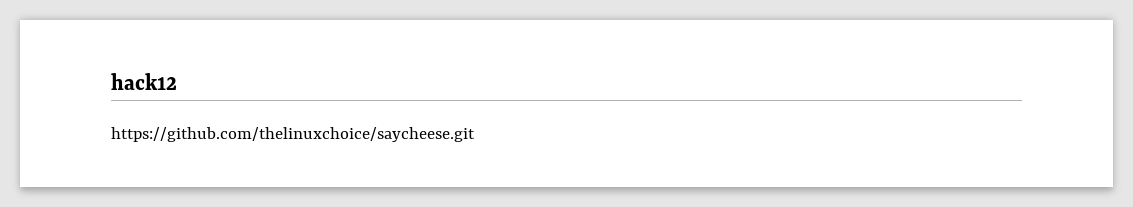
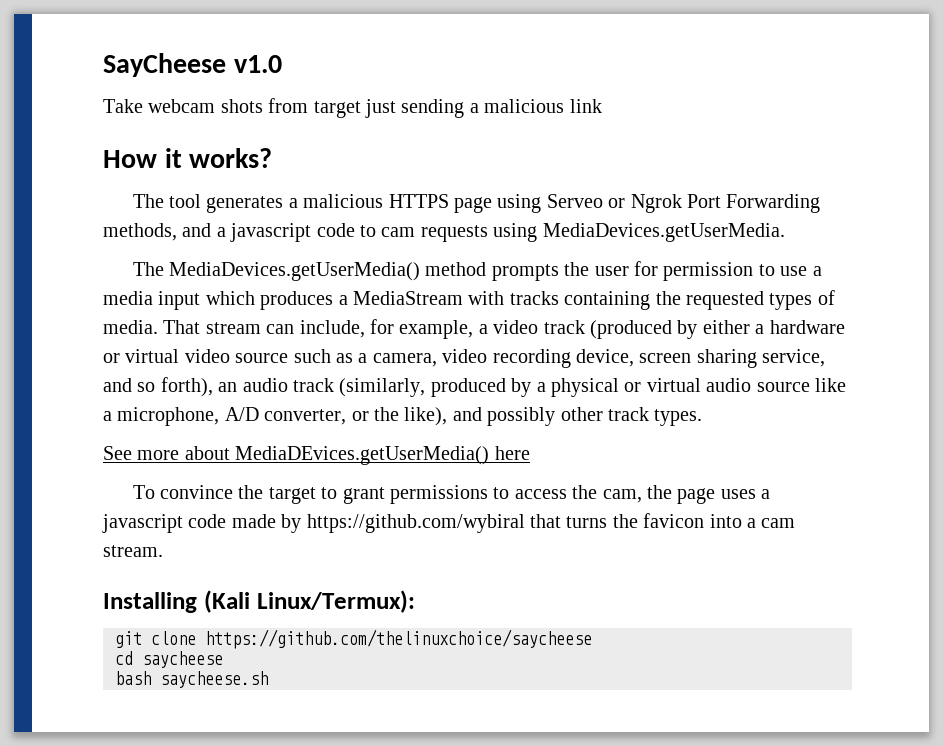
- hack12
- https://github.com/thelinuxchoice/saycheese.git
+ SayCheese v1.0
+ Take webcam shots from target just sending a malicious link
+ How it works?
+ The tool generates a malicious HTTPS page using Serveo or Ngrok Port Forwarding methods, and a javascript code to cam requests using MediaDevices.getUserMedia.
+ The MediaDevices.getUserMedia() method prompts the user for permission to use a media input which produces a MediaStream with tracks containing the requested types of media. That stream can include, for example, a video track (produced by either a hardware or virtual video source such as a camera, video recording device, screen sharing service, and so forth), an audio track (similarly, produced by a physical or virtual audio source like a microphone, A/D converter, or the like), and possibly other track types.
+ See more about MediaDEvices.getUserMedia() here
+ To convince the target to grant permissions to access the cam, the page uses a javascript code made by https://github.com/wybiral that turns the favicon into a cam stream.
+ Installing (Kali Linux/Termux):
+ git clone https://github.com/thelinuxchoice/saycheese
+ cd saycheese
+ bash saycheese.sh

